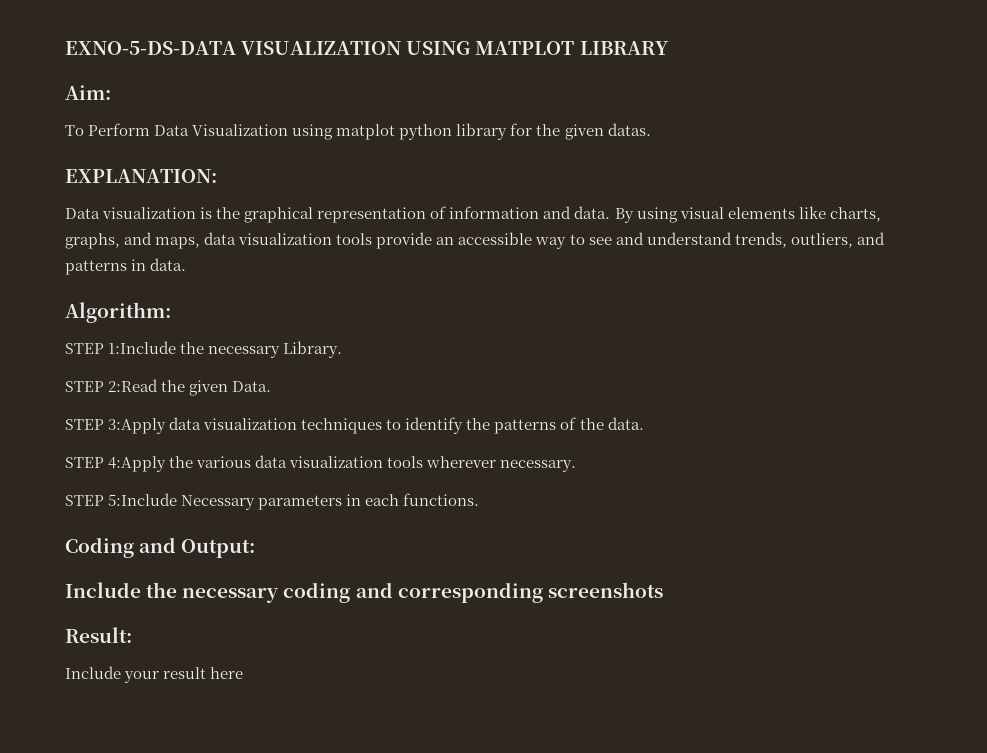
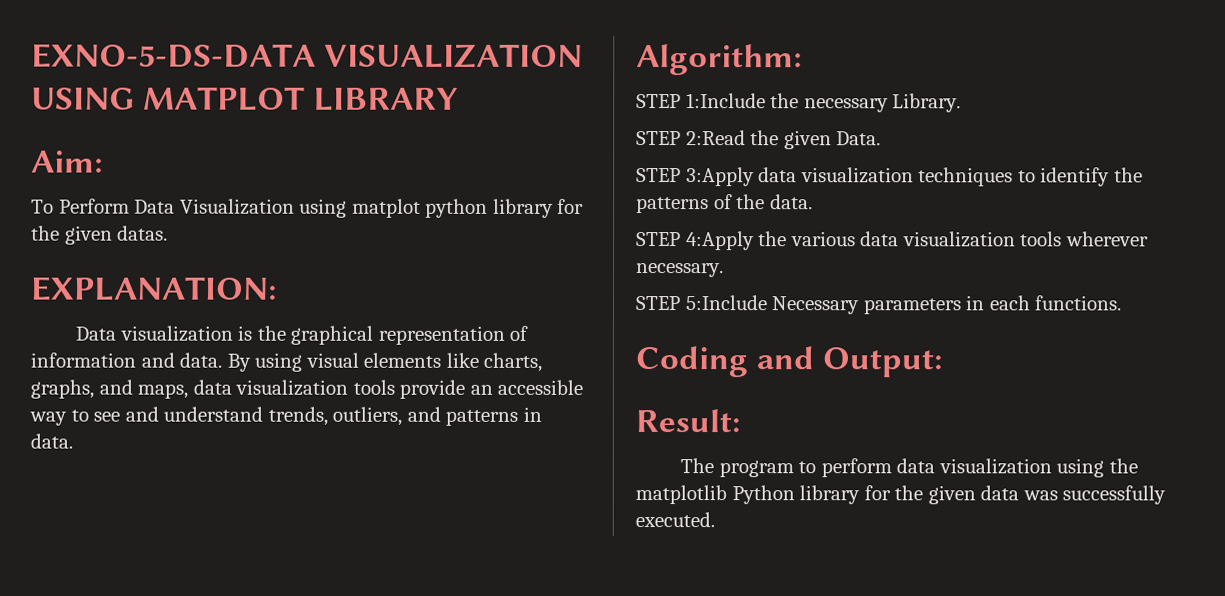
- Include the necessary coding and corresponding screenshots
  Result:
- Include your result here
+ The program to perform data visualization using the matplotlib Python library for the given data was successfully executed.

